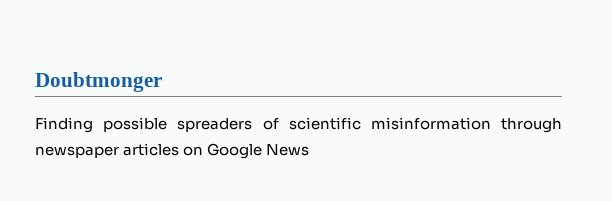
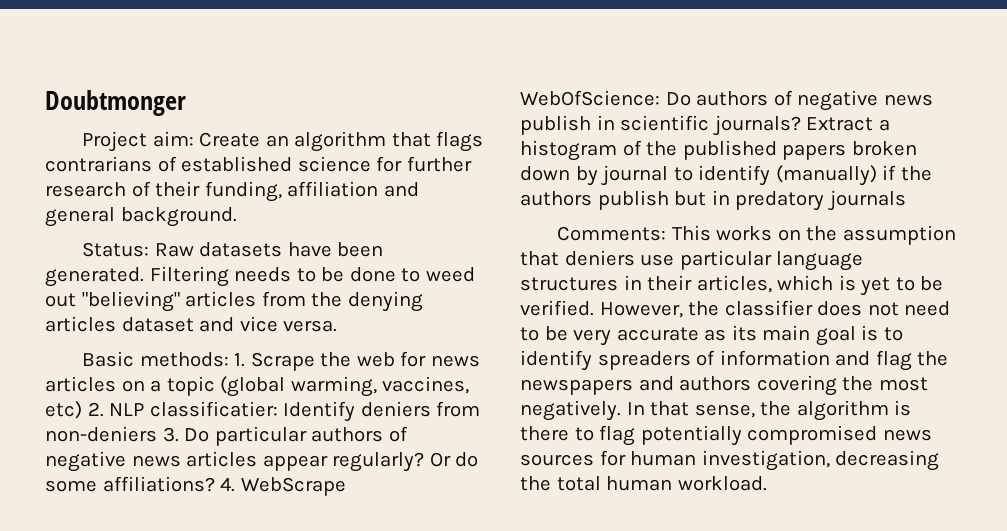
- Finding possible spreaders of scientific misinformation through newspaper articles on Google News
+ Project aim: Create an algorithm that flags contrarians of established science for further research of their funding, affiliation and general background.
+ Status: Raw datasets have been generated. Filtering needs to be done to weed out "believing" articles from the denying articles dataset and vice versa.
+ Basic methods: 1. Scrape the web for news articles on a topic (global warming, vaccines, etc) 2. NLP classificatier: Identify deniers from non-deniers 3. Do particular authors of negative news articles appear regularly? Or do some affiliations? 4. WebScrape WebOfScience: Do authors of negative news publish in scientific journals? Extract a histogram of the published papers broken down by journal to identify (manually) if the authors publish but in predatory journals
+ Comments: This works on the assumption that deniers use particular language structures in their articles, which is yet to be verified. However, the classifier does not need to be very accurate as its main goal is to identify spreaders of information and flag the newspapers and authors covering the most negatively. In that sense, the algorithm is there to flag potentially compromised news sources for human investigation, decreasing the total human workload.

